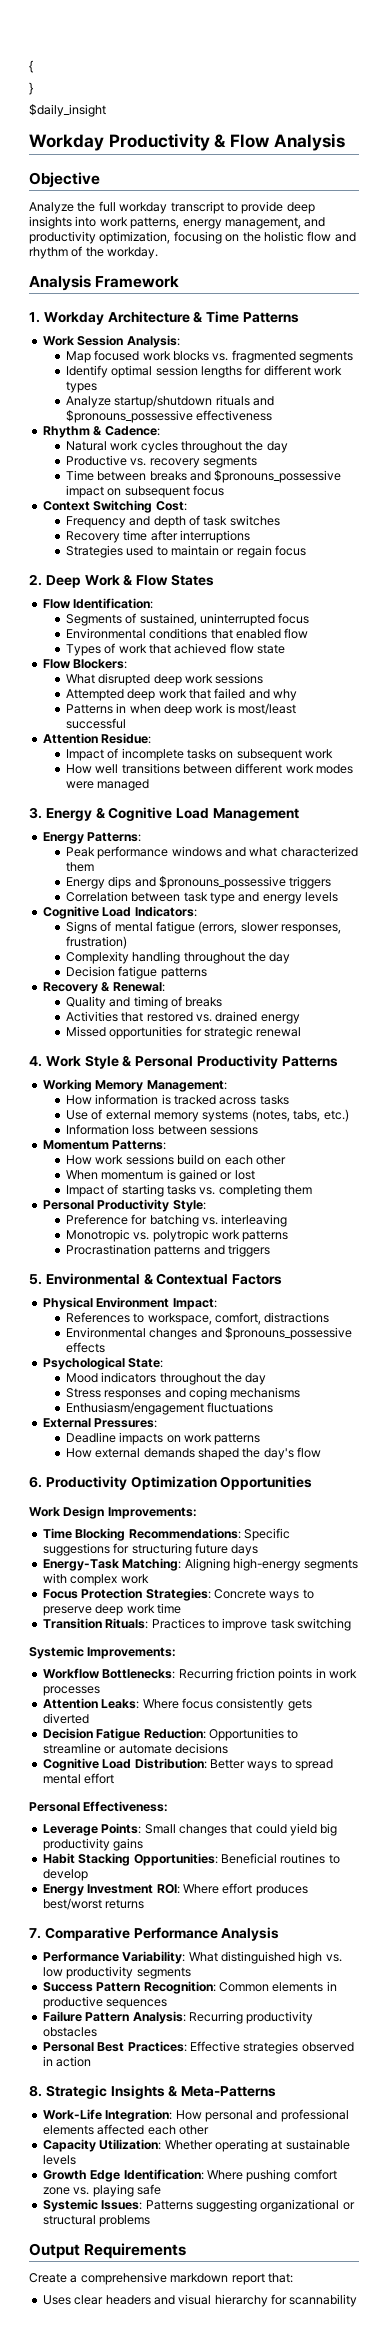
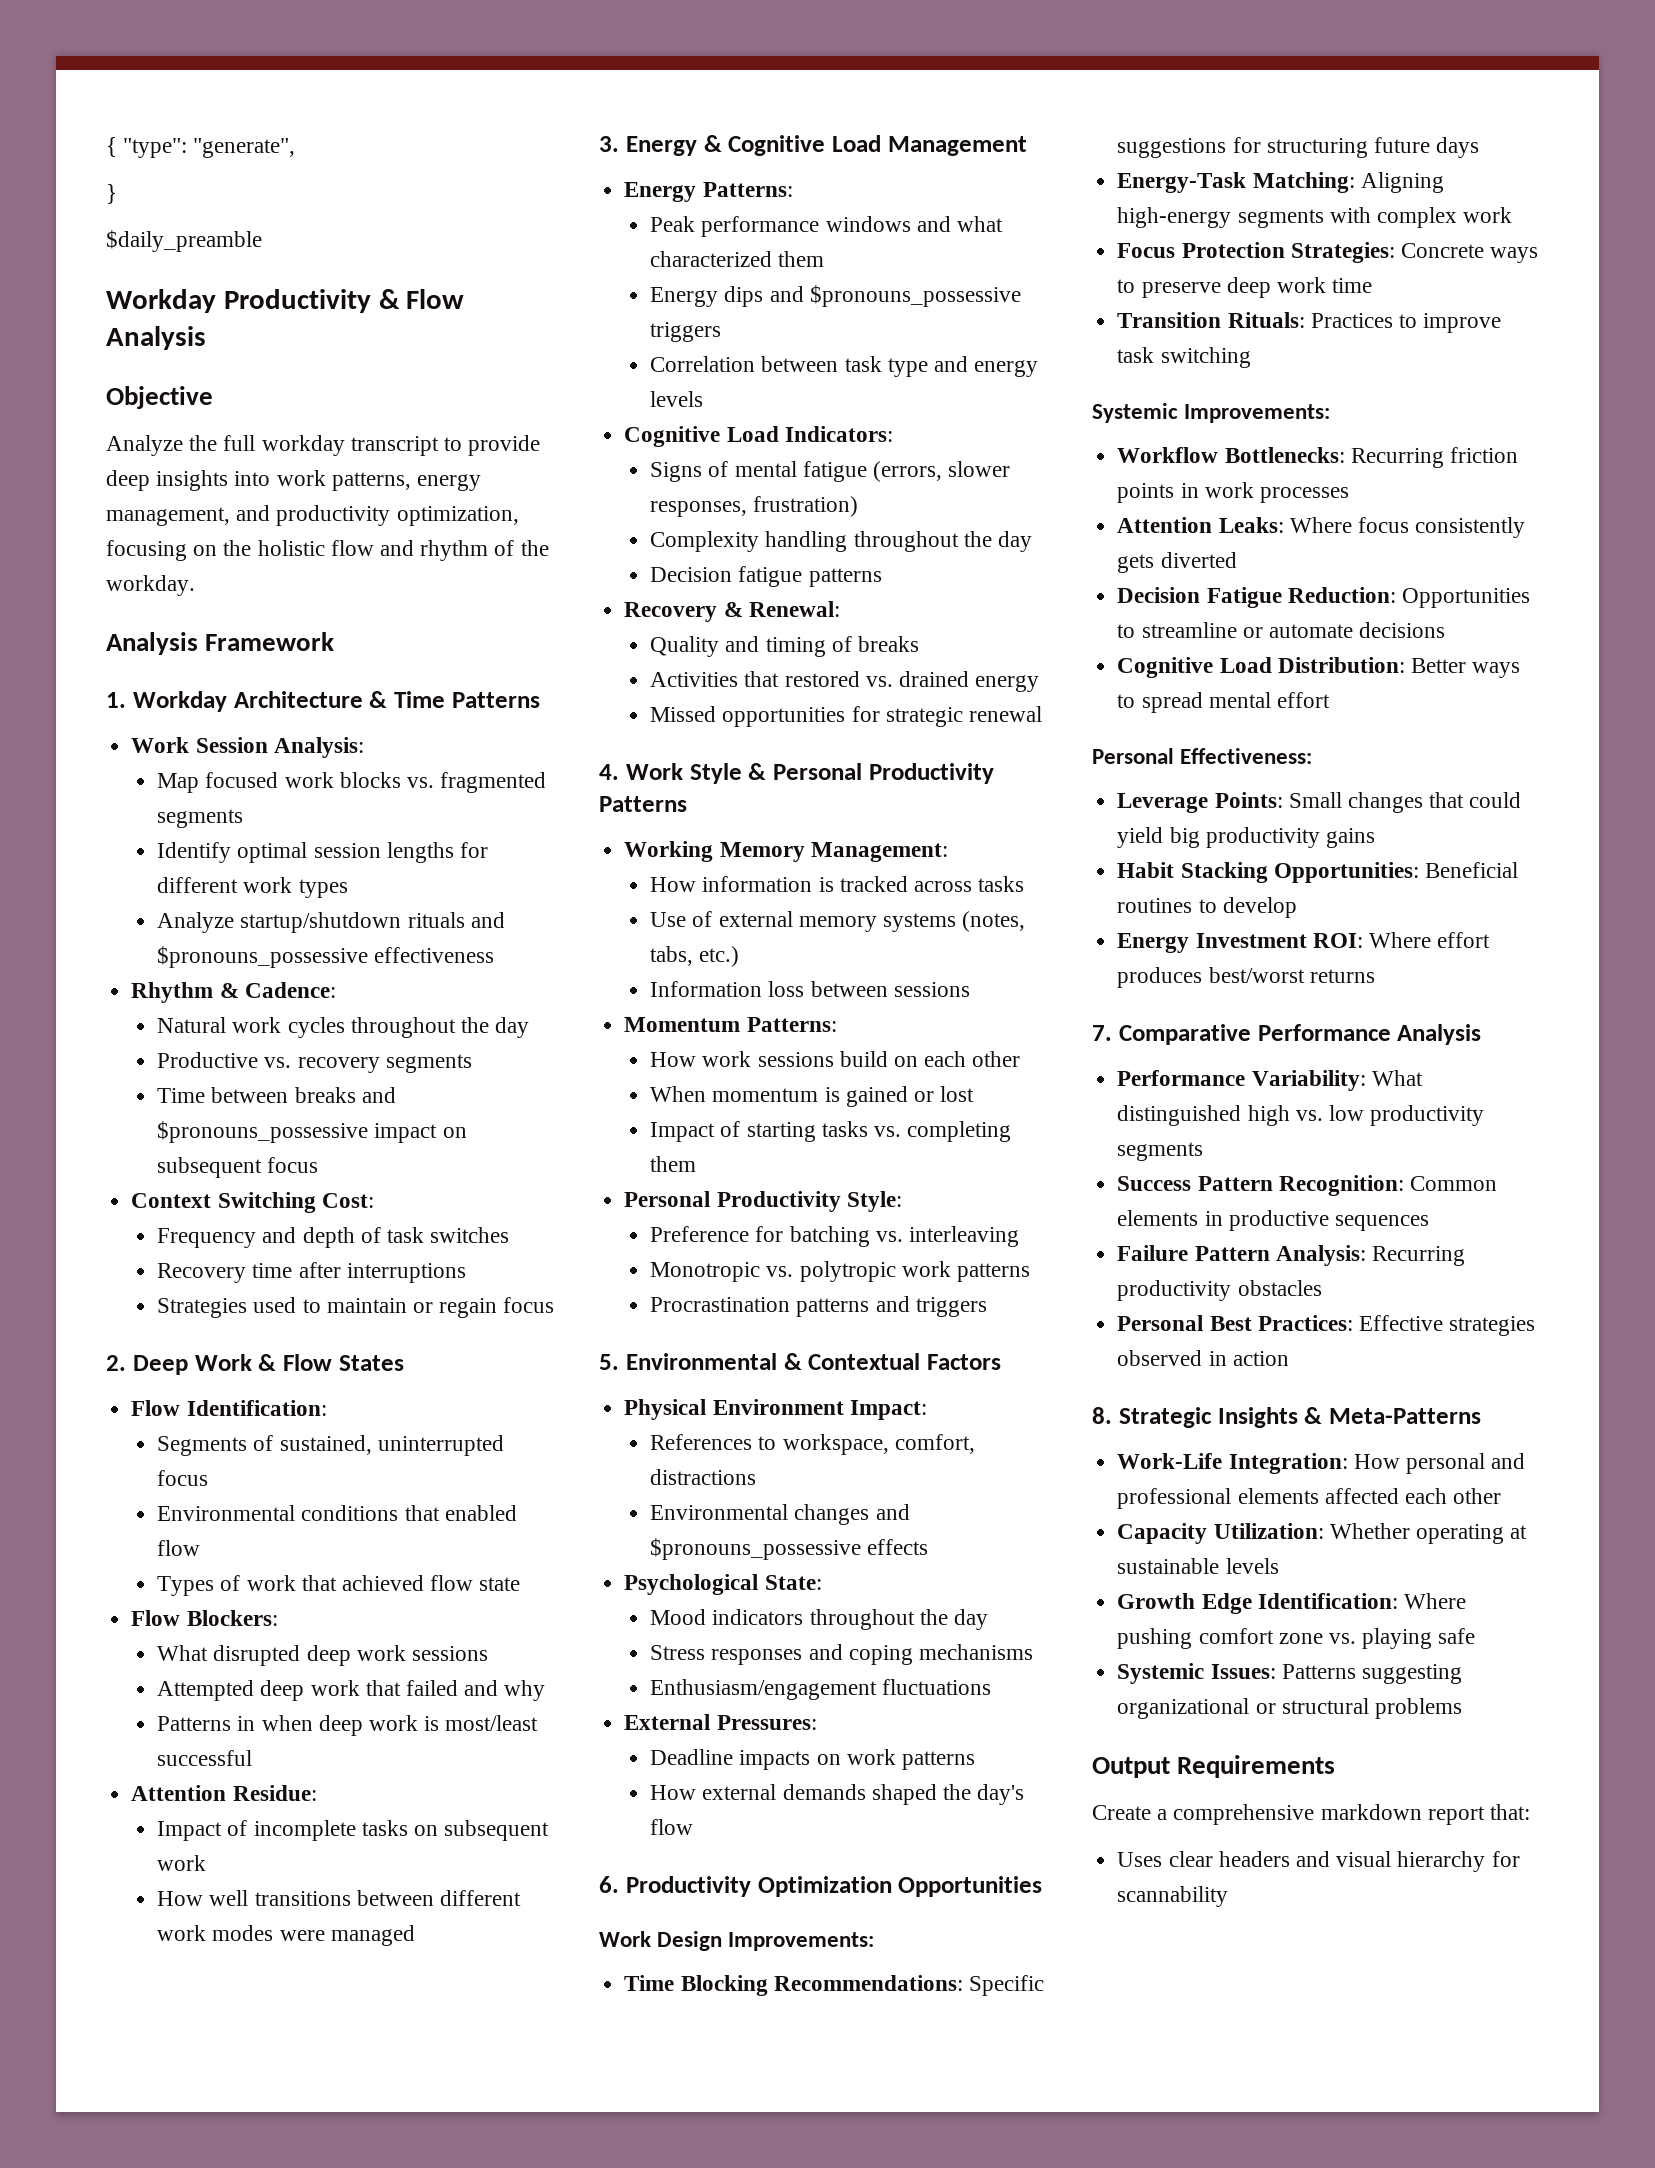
- {
+ { "type": "generate",
- $daily_insight
+ $daily_preamble

